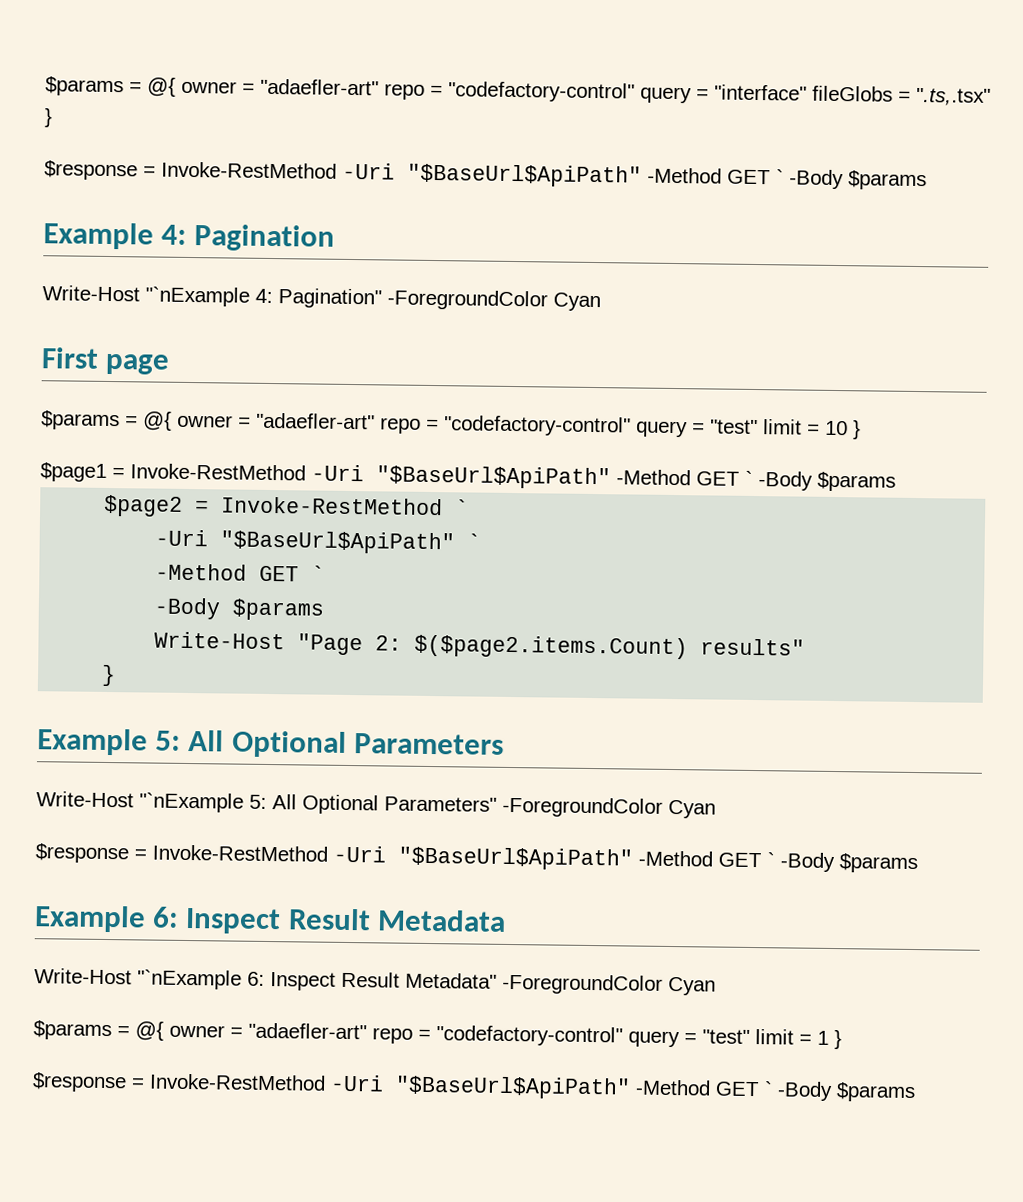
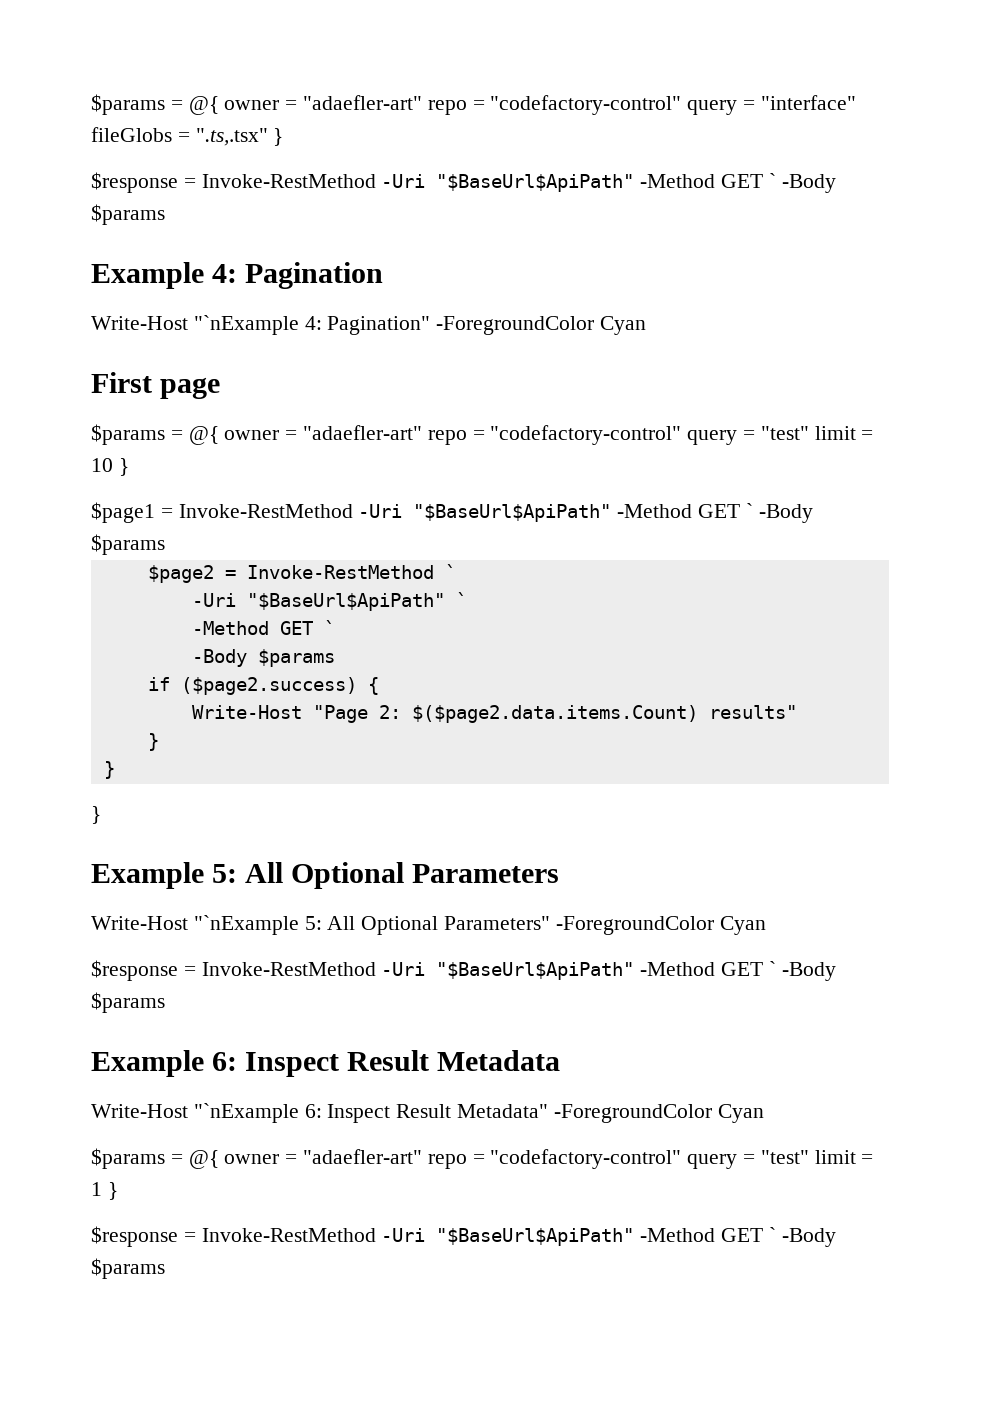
+ if ($page2.success) {
- Write-Host "Page 2: $($page2.items.Count) results"
+ Write-Host "Page 2: $($page2.data.items.Count) results"
+ }
+ }

